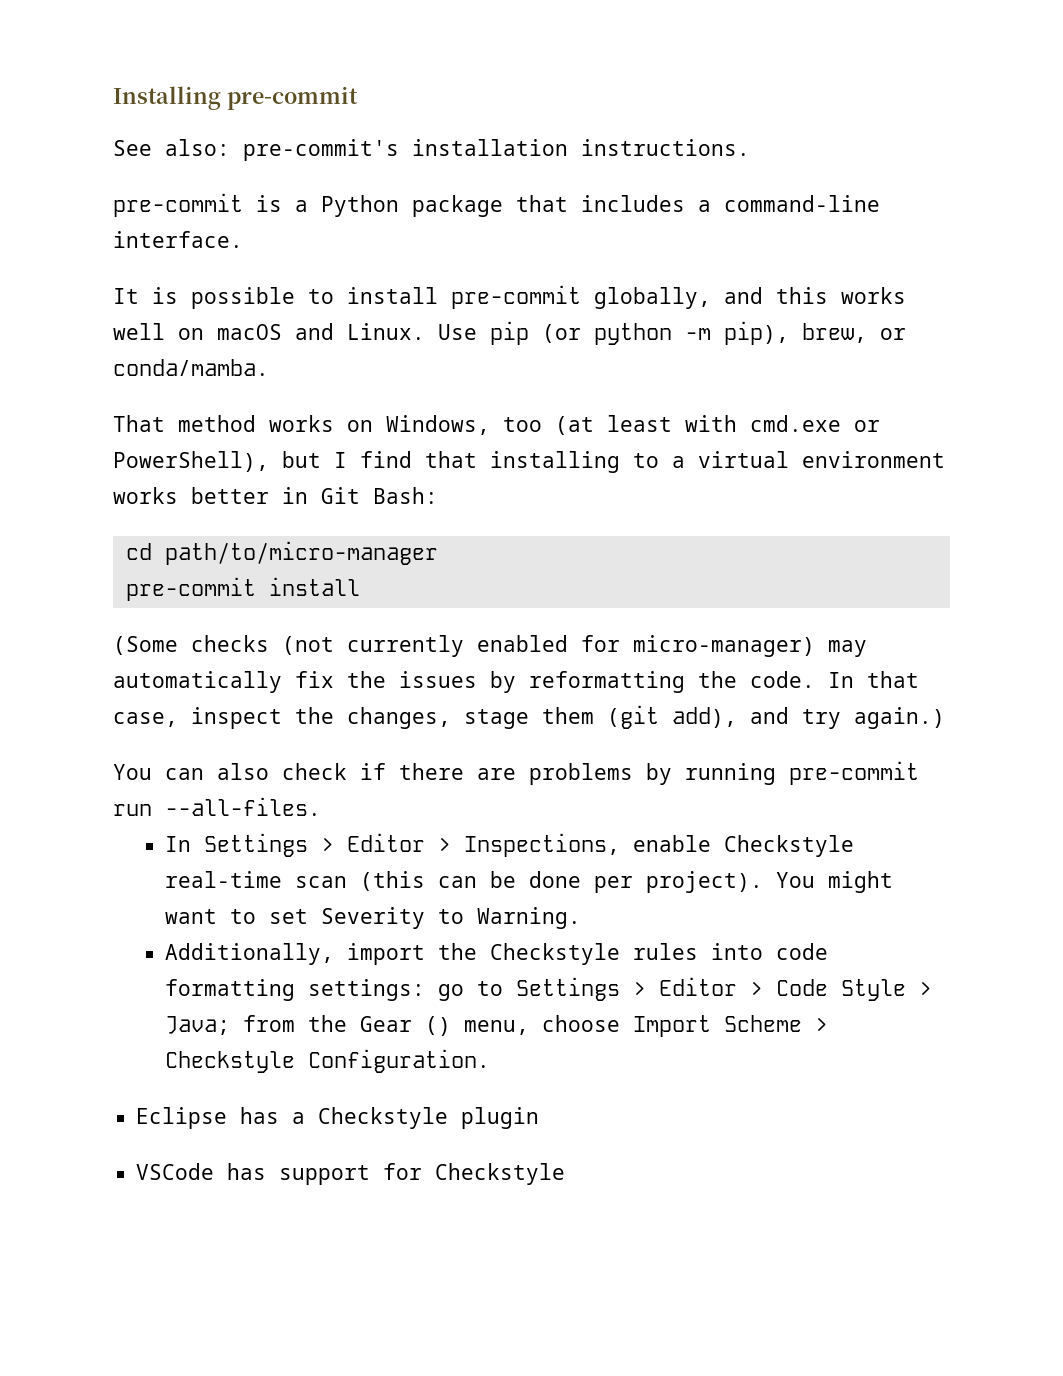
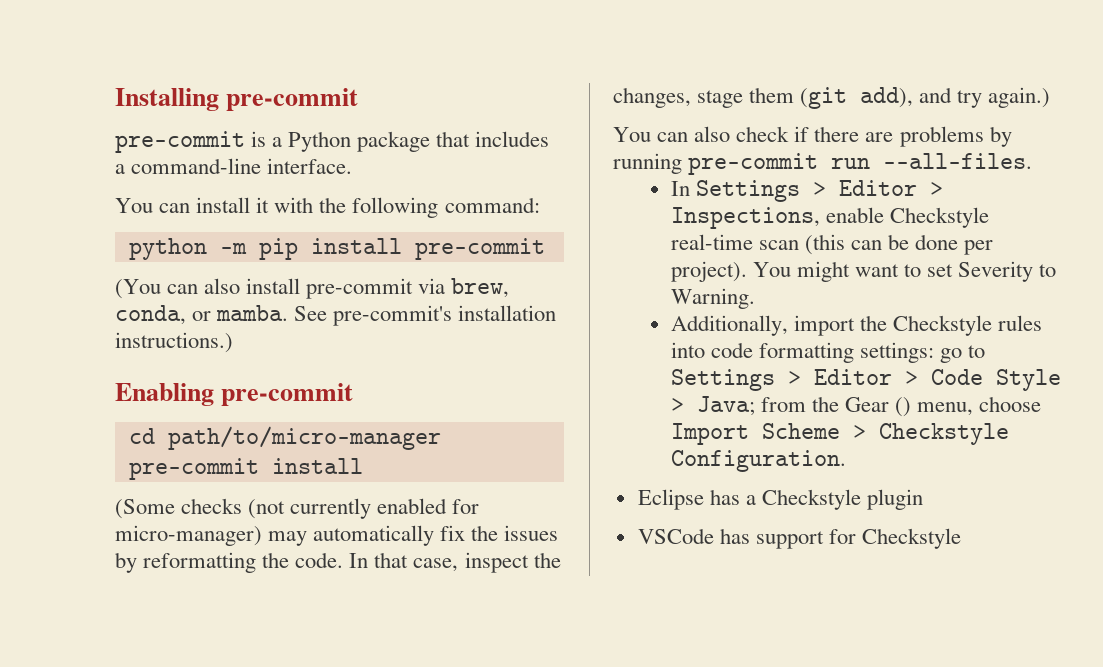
- See also: pre-commit's installation instructions.
- It is possible to install pre-commit globally, and this works well on macOS and Linux. Use pip (or python -m pip), brew, or conda/mamba.
- That method works on Windows, too (at least with cmd.exe or PowerShell), but I find that installing to a virtual environment works better in Git Bash:
+ You can install it with the following command:
+ python -m pip install pre-commit
+ (You can also install pre-commit via brew, conda, or mamba. See pre-commit's installation instructions.)
+ Enabling pre-commit

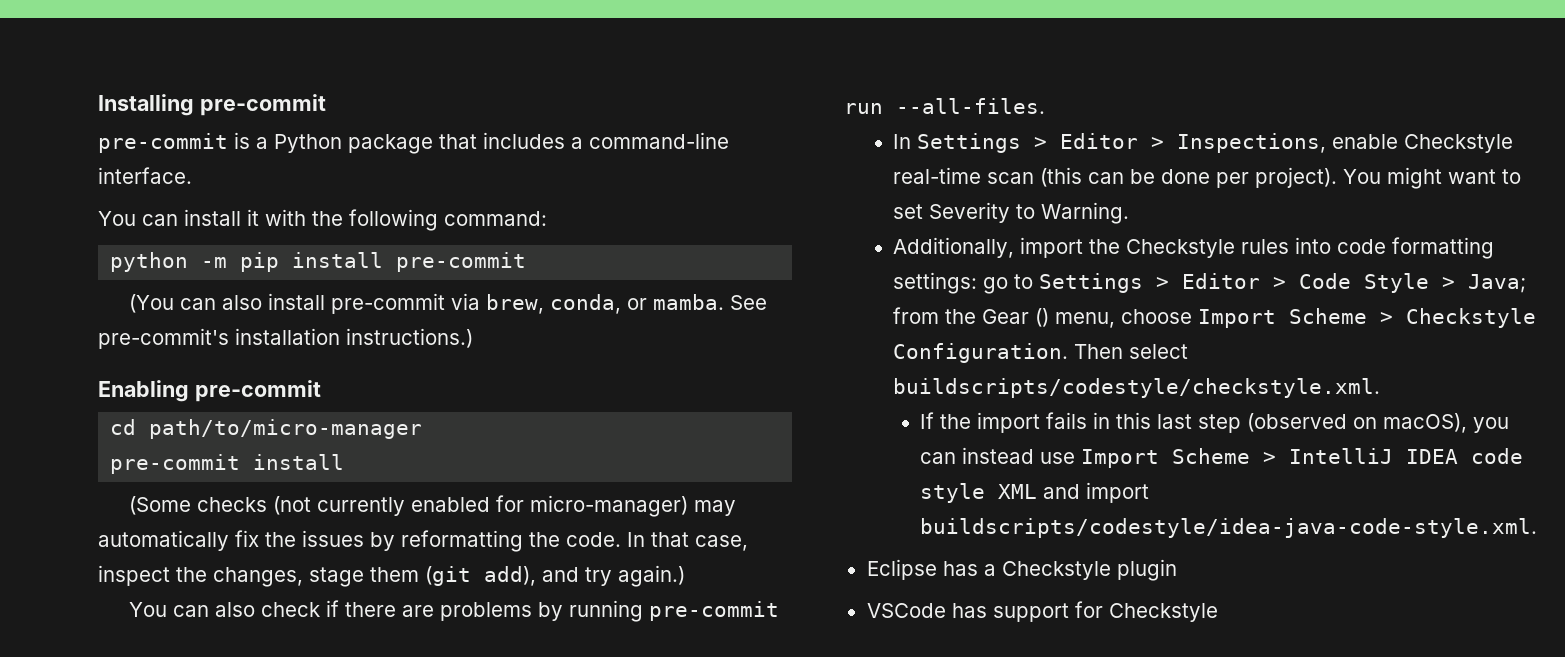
+ Then select buildscripts/codestyle/checkstyle.xml.
+ If the import fails in this last step (observed on macOS), you can instead use Import Scheme > IntelliJ IDEA code style XML and import buildscripts/codestyle/idea-java-code-style.xml.

